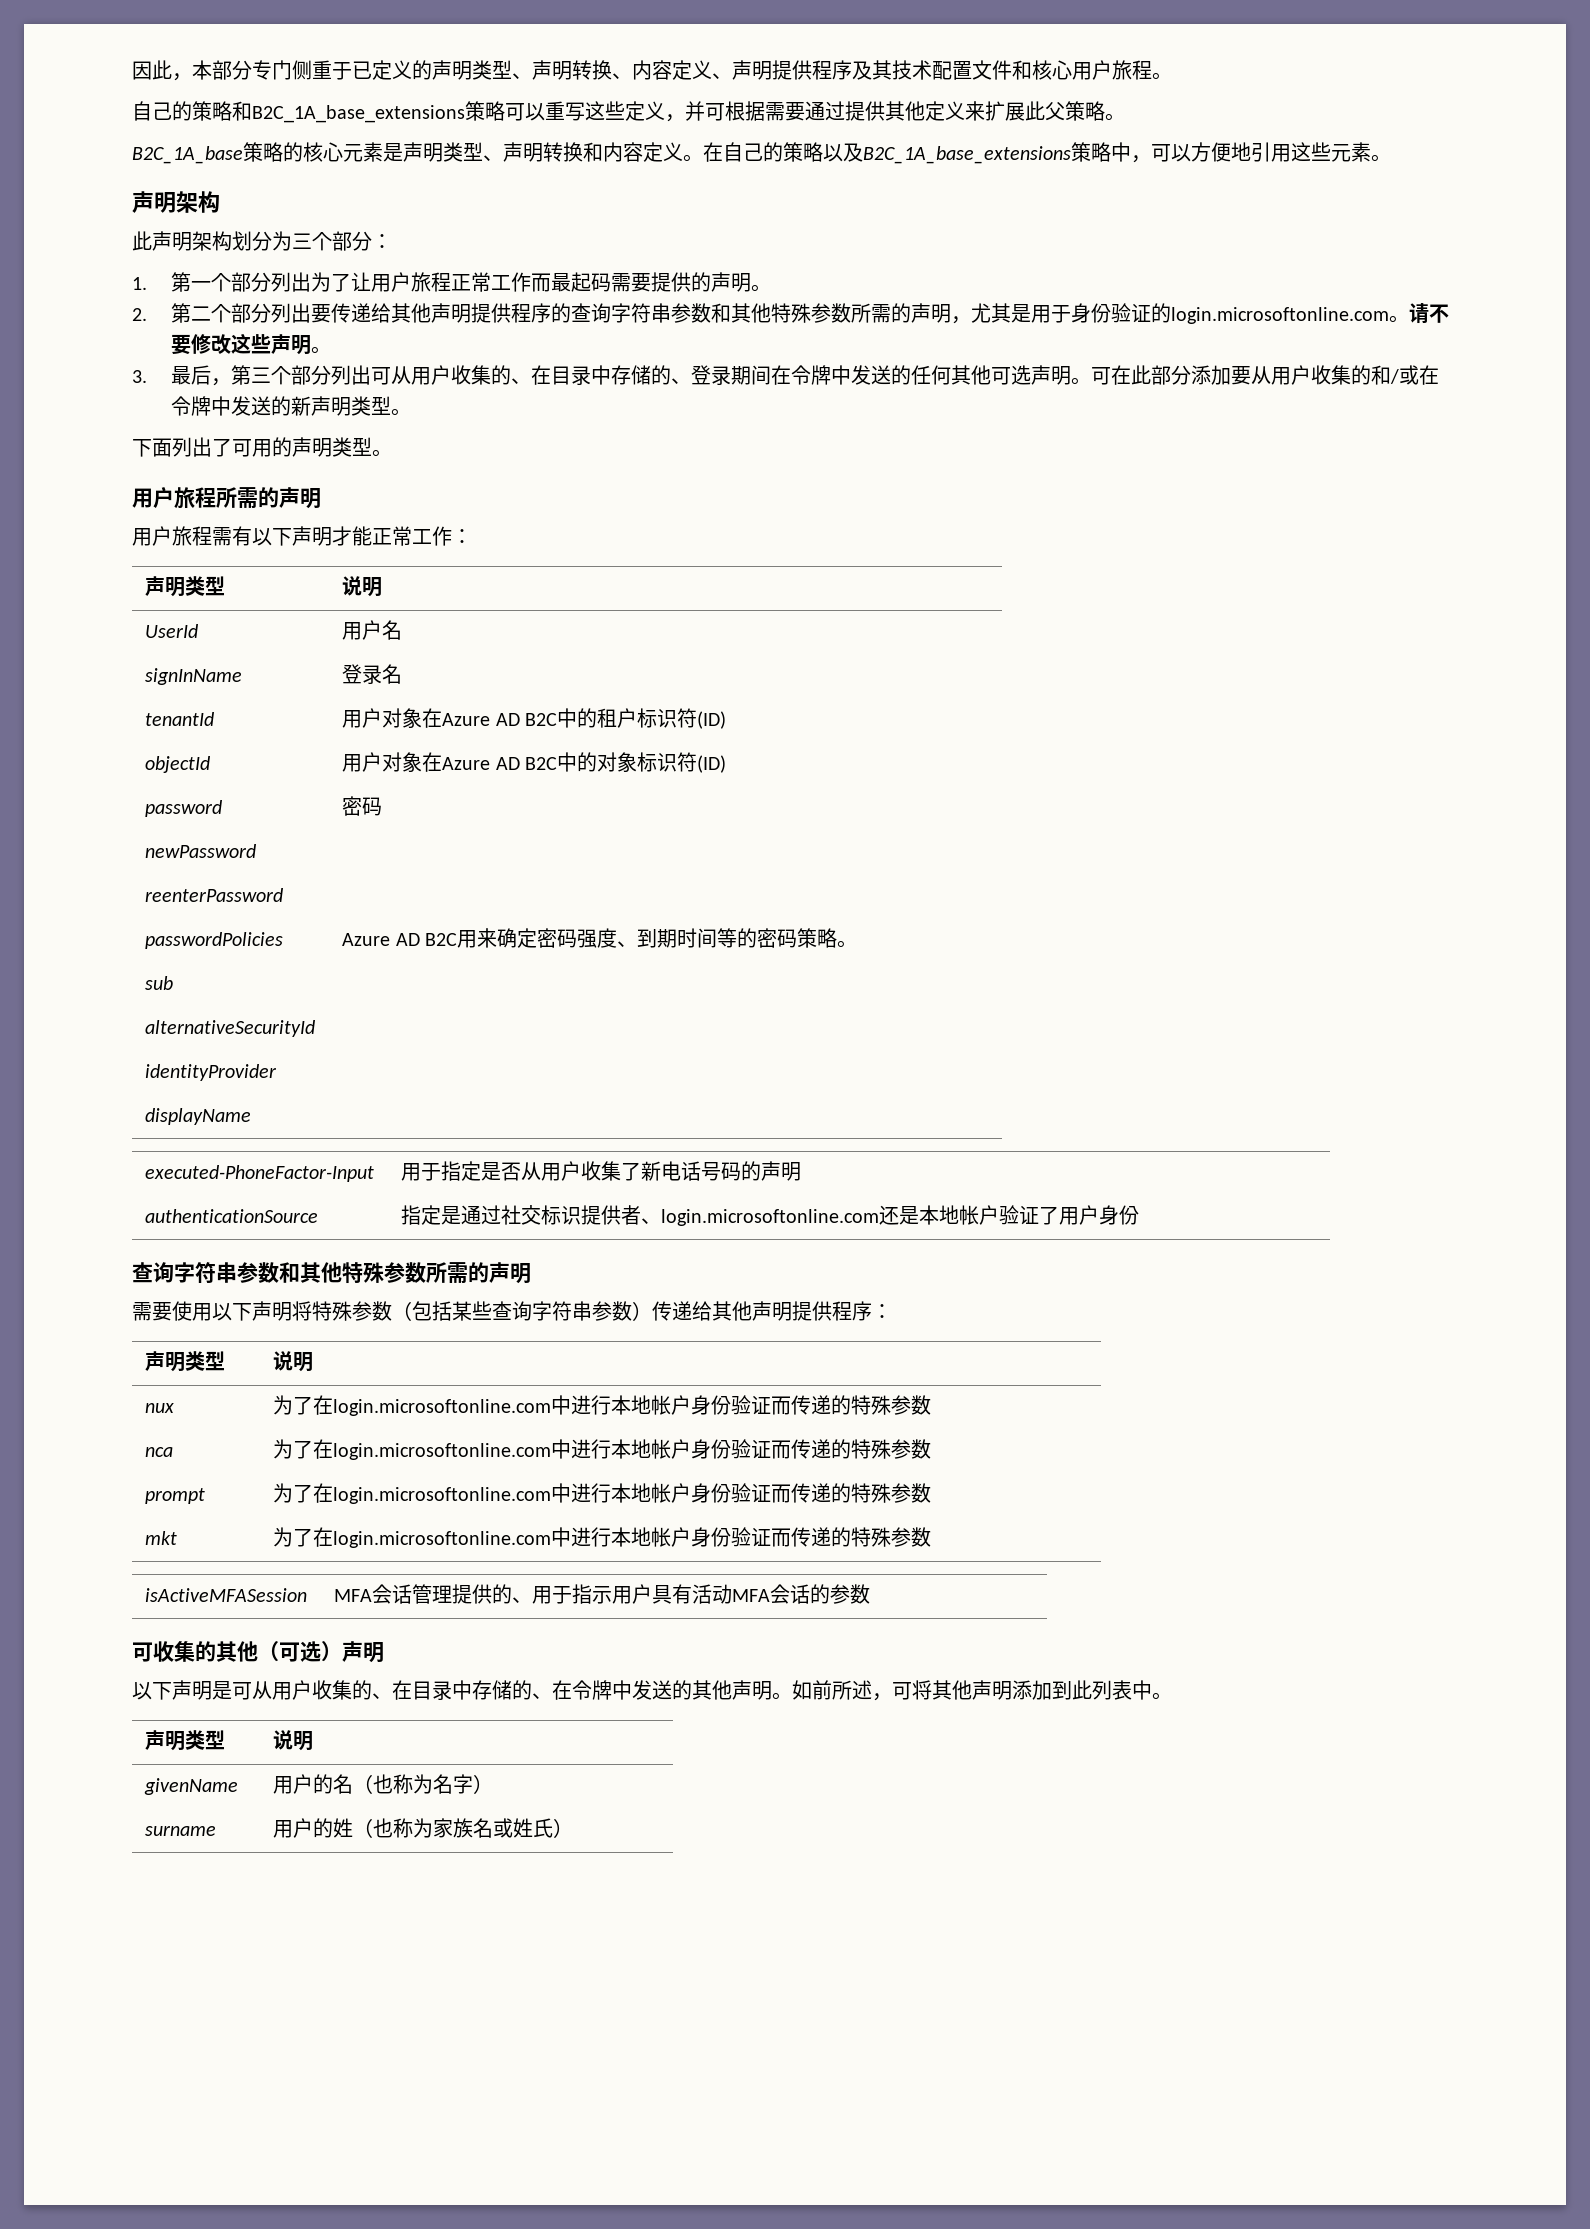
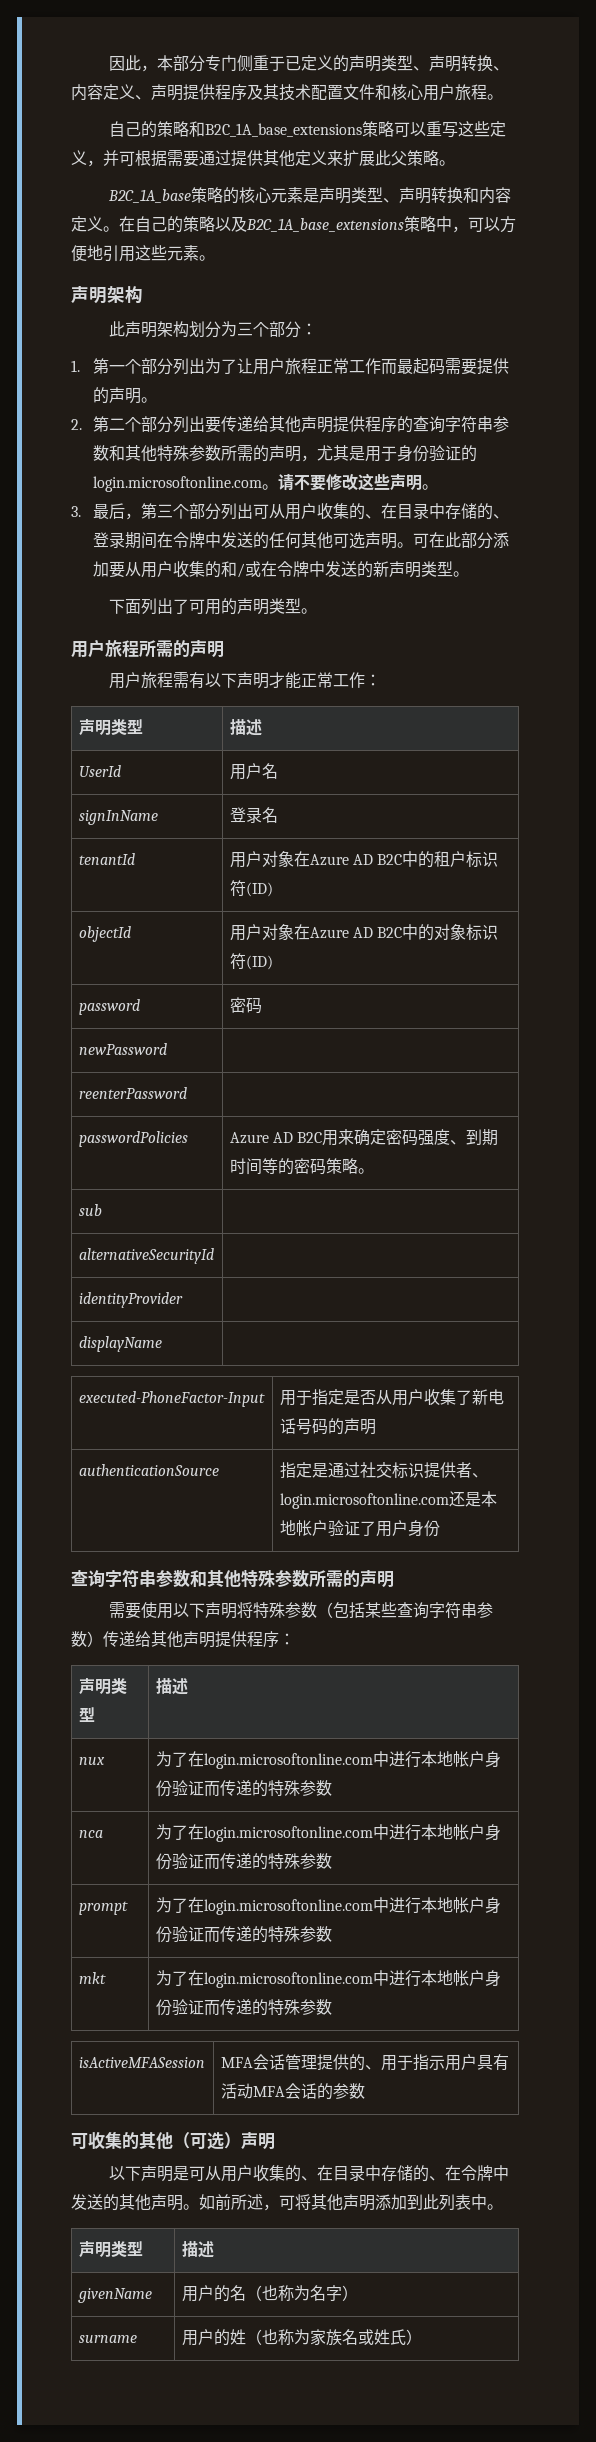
  用户旅程需有以下声明才能正常工作：
- 声明类型 | 说明
+ 声明类型 | 描述
  需要使用以下声明将特殊参数（包括某些查询字符串参数）传递给其他声明提供程序：
- 声明类型 | 说明
+ 声明类型 | 描述
  如前所述，可将其他声明添加到此列表中。
- 声明类型 | 说明
+ 声明类型 | 描述

